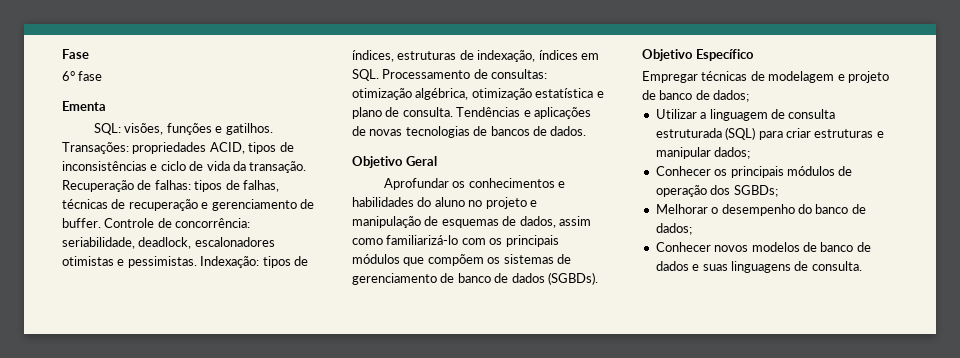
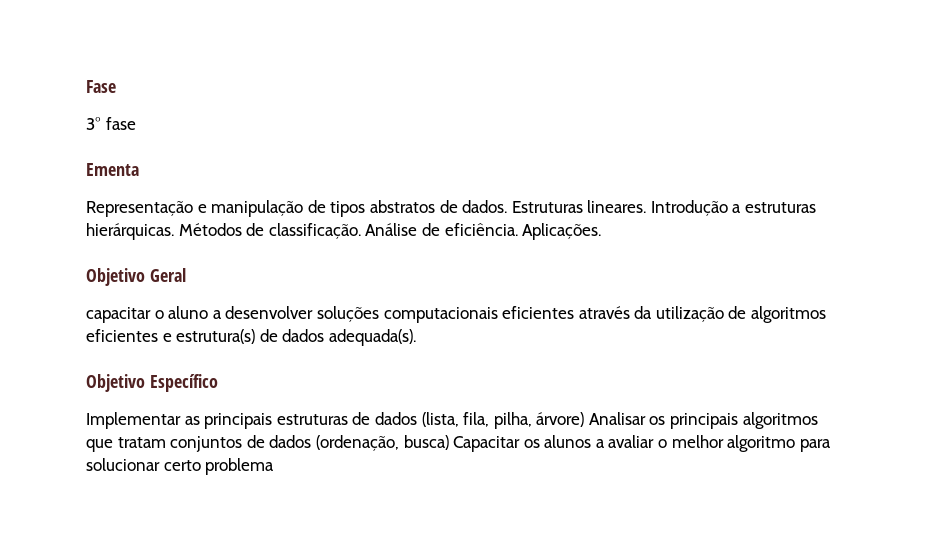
- 6° fase
+ 3° fase
- SQL: visões, funções e gatilhos. Transações: propriedades ACID, tipos de inconsistências e ciclo de vida da transação. Recuperação de falhas: tipos de falhas, técnicas de recuperação e gerenciamento de buffer. Controle de concorrência: seriabilidade, deadlock, escalonadores otimistas e pessimistas. Indexação: tipos de índices, estruturas de indexação, índices em SQL. Processamento de consultas: otimização algébrica, otimização estatística e plano de consulta. Tendências e aplicações de novas tecnologias de bancos de dados.
+ Representação e manipulação de tipos abstratos de dados. Estruturas lineares. Introdução a estruturas hierárquicas. Métodos de classificação. Análise de eficiência. Aplicações.
  Objetivo Geral
- Aprofundar os conhecimentos e habilidades do aluno no projeto e manipulação de esquemas de dados, assim como familiarizá-lo com os principais módulos que compõem os sistemas de gerenciamento de banco de dados (SGBDs).
+ capacitar o aluno a desenvolver soluções computacionais eficientes através da utilização de algoritmos eficientes e estrutura(s) de dados adequada(s).
- Empregar técnicas de modelagem e projeto de banco de dados;
- Utilizar a linguagem de consulta estruturada (SQL) para criar estruturas e manipular dados;
- Conhecer os principais módulos de operação dos SGBDs;
- Melhorar o desempenho do banco de dados;
- Conhecer novos modelos de banco de dados e suas linguagens de consulta.
+ Implementar as principais estruturas de dados (lista, fila, pilha, árvore) Analisar os principais algoritmos que tratam conjuntos de dados (ordenação, busca) Capacitar os alunos a avaliar o melhor algoritmo para solucionar certo problema

